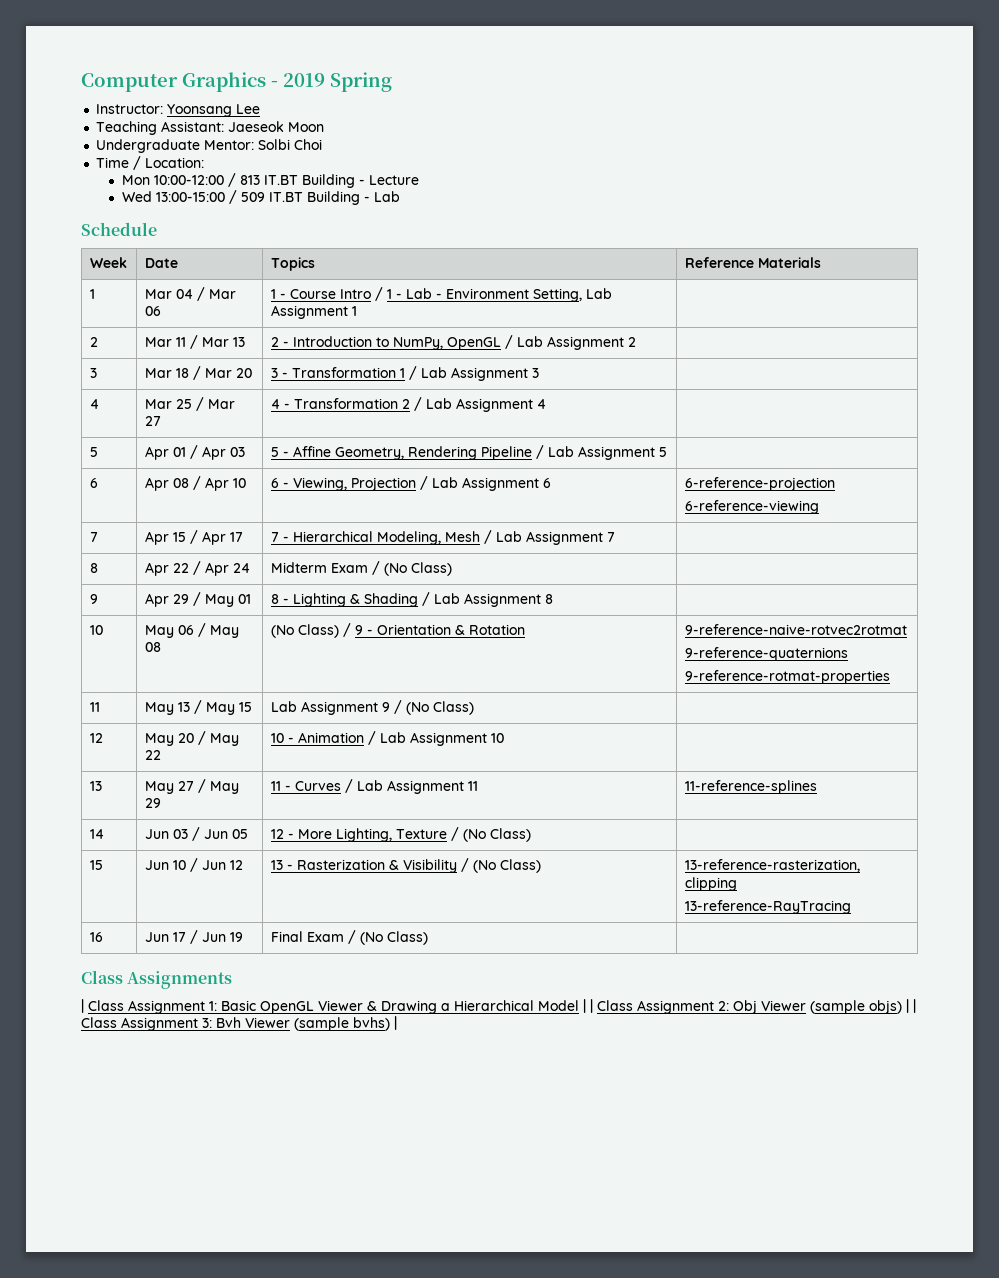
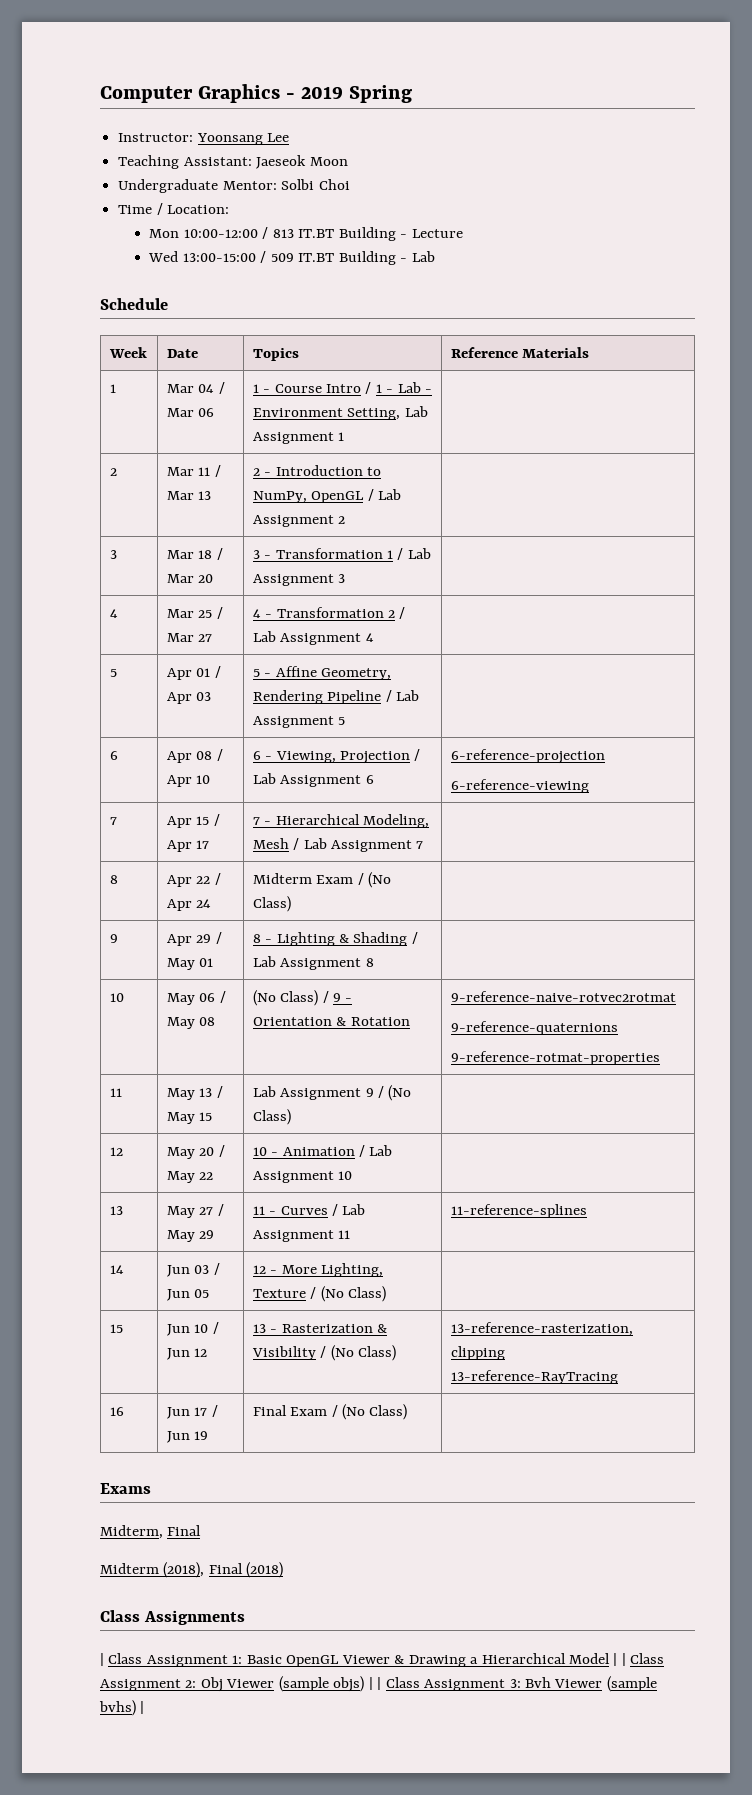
+ Exams
+ Midterm, Final
+ Midterm (2018), Final (2018)

